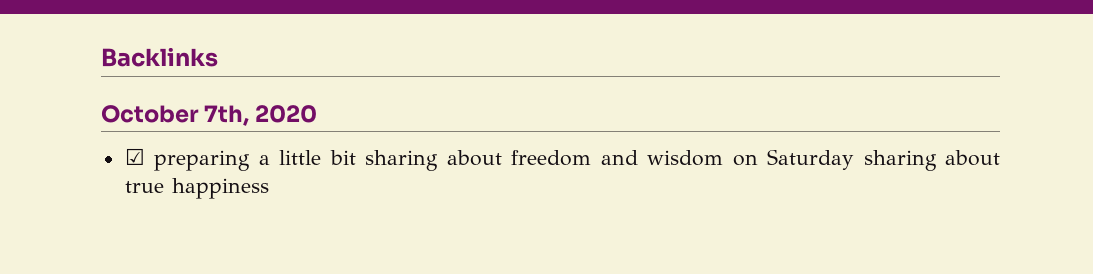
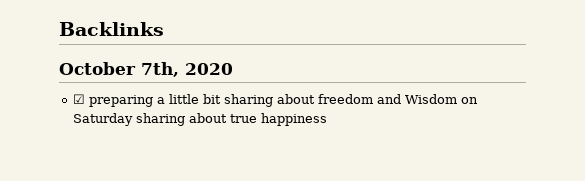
- ☑ preparing a little bit sharing about freedom and wisdom on Saturday sharing about true happiness
+ ☑ preparing a little bit sharing about freedom and Wisdom on Saturday sharing about true happiness

